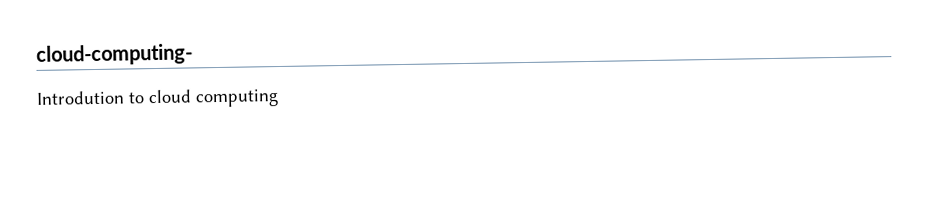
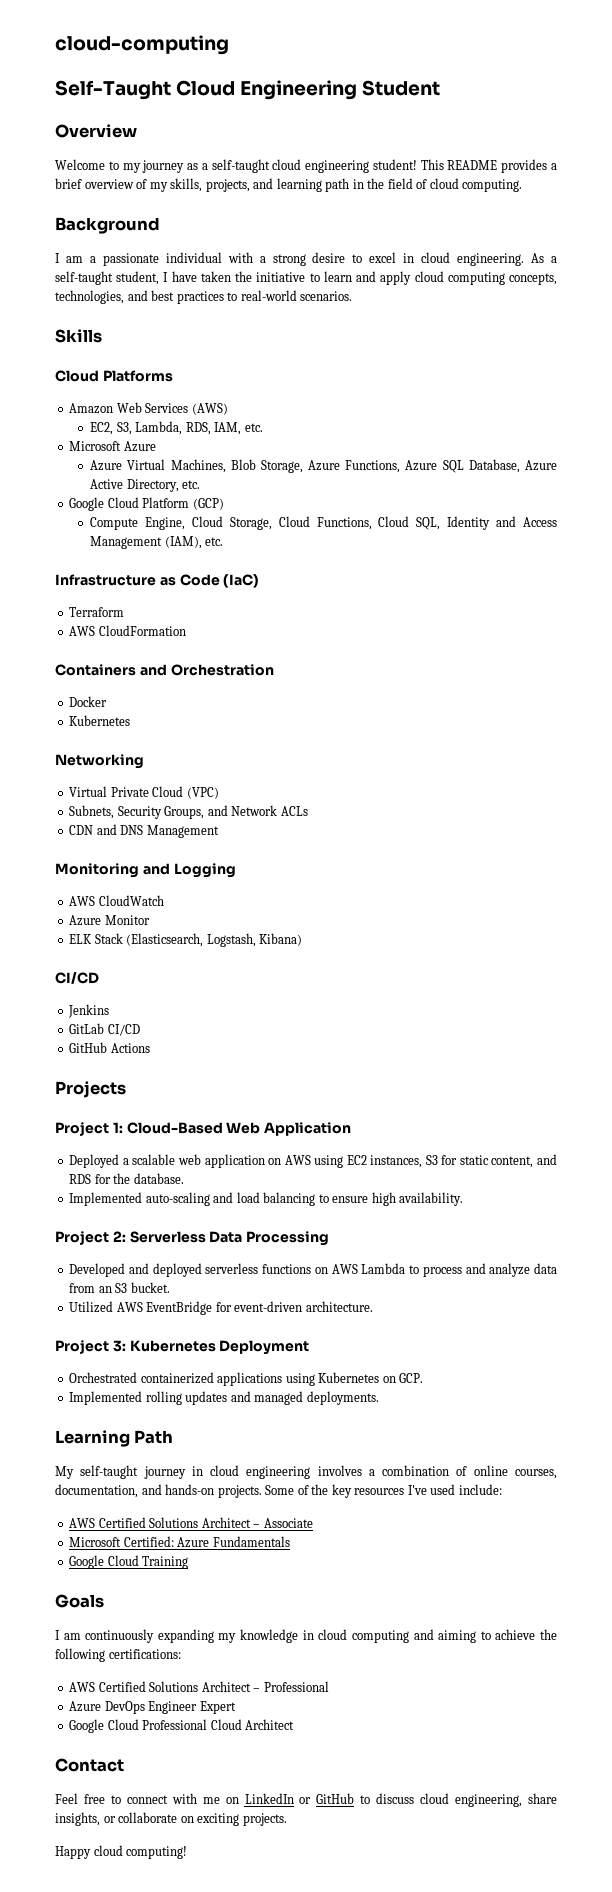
- cloud-computing-
- Introdution to cloud computing
+ cloud-computing
+ Self-Taught Cloud Engineering Student
+ Overview
+ Welcome to my journey as a self-taught cloud engineering student! This README provides a brief overview of my skills, projects, and learning path in the field of cloud computing.
+ Background
+ I am a passionate individual with a strong desire to excel in cloud engineering. As a self-taught student, I have taken the initiative to learn and apply cloud computing concepts, technologies, and best practices to real-world scenarios.
+ Skills
+ Cloud Platforms
+ Amazon Web Services (AWS)
+ EC2, S3, Lambda, RDS, IAM, etc.
+ Microsoft Azure
+ Azure Virtual Machines, Blob Storage, Azure Functions, Azure SQL Database, Azure Active Directory, etc.
+ Google Cloud Platform (GCP)
+ Compute Engine, Cloud Storage, Cloud Functions, Cloud SQL, Identity and Access Management (IAM), etc.
+ Infrastructure as Code (IaC)
+ Terraform
+ AWS CloudFormation
+ Containers and Orchestration
+ Docker
+ Kubernetes
+ Networking
+ Virtual Private Cloud (VPC)
+ Subnets, Security Groups, and Network ACLs
+ CDN and DNS Management
+ Monitoring and Logging
+ AWS CloudWatch
+ Azure Monitor
+ ELK Stack (Elasticsearch, Logstash, Kibana)
+ CI/CD
+ Jenkins
+ GitLab CI/CD
+ GitHub Actions
+ Projects
+ Project 1: Cloud-Based Web Application
+ Deployed a scalable web application on AWS using EC2 instances, S3 for static content, and RDS for the database.
+ Implemented auto-scaling and load balancing to ensure high availability.
+ Project 2: Serverless Data Processing
+ Developed and deployed serverless functions on AWS Lambda to process and analyze data from an S3 bucket.
+ Utilized AWS EventBridge for event-driven architecture.
+ Project 3: Kubernetes Deployment
+ Orchestrated containerized applications using Kubernetes on GCP.
+ Implemented rolling updates and managed deployments.
+ Learning Path
+ My self-taught journey in cloud engineering involves a combination of online courses, documentation, and hands-on projects. Some of the key resources I've used include:
+ AWS Certified Solutions Architect – Associate
+ Microsoft Certified: Azure Fundamentals
+ Google Cloud Training
+ Goals
+ I am continuously expanding my knowledge in cloud computing and aiming to achieve the following certifications:
+ AWS Certified Solutions Architect – Professional
+ Azure DevOps Engineer Expert
+ Google Cloud Professional Cloud Architect
+ Contact
+ Feel free to connect with me on LinkedIn or GitHub to discuss cloud engineering, share insights, or collaborate on exciting projects.
+ Happy cloud computing!

